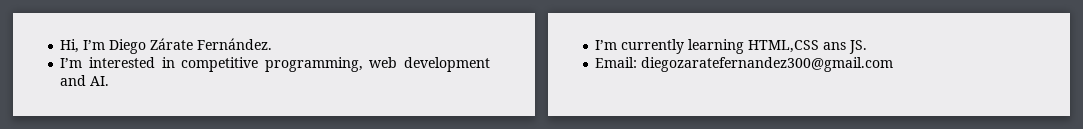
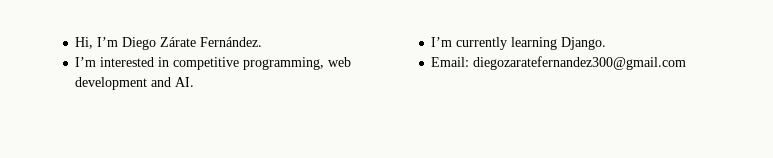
- I’m currently learning HTML,CSS ans JS.
+ I’m currently learning Django.

